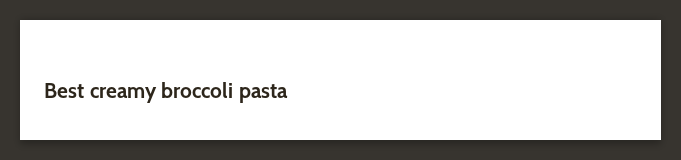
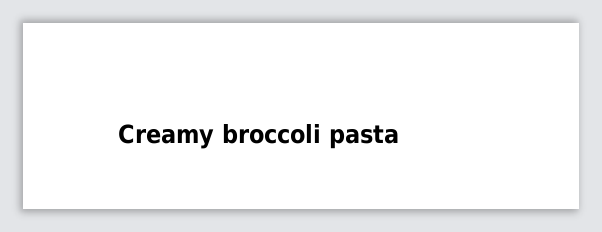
- Best creamy broccoli pasta
+ Creamy broccoli pasta

